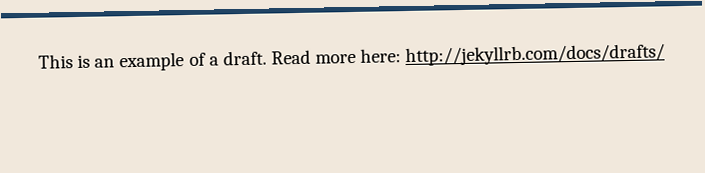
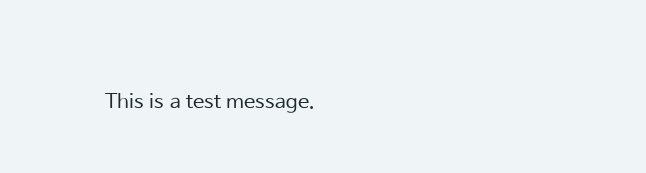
- This is an example of a draft. Read more here: http://jekyllrb.com/docs/drafts/
+ This is a test message.

